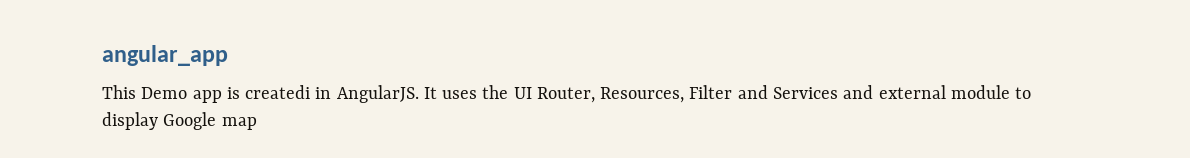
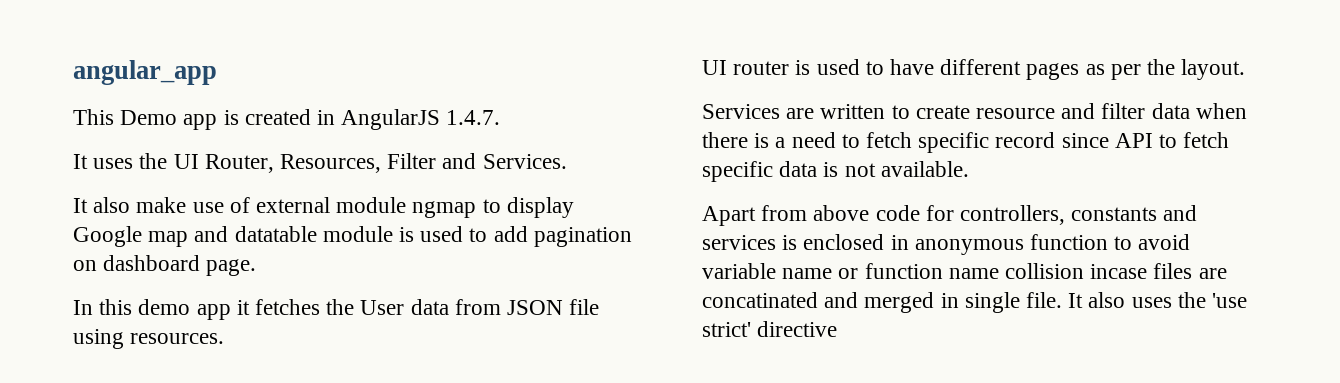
- This Demo app is createdi in AngularJS. It uses the UI Router, Resources, Filter and Services and external module to display Google map
+ This Demo app is created in AngularJS 1.4.7.
+ It uses the UI Router, Resources, Filter and Services.
+ It also make use of external module ngmap to display Google map and datatable module is used to add pagination on dashboard page.
+ In this demo app it fetches the User data from JSON file using resources.
+ UI router is used to have different pages as per the layout.
+ Services are written to create resource and filter data when there is a need to fetch specific record since API to fetch specific data is not available.
+ Apart from above code for controllers, constants and services is enclosed in anonymous function to avoid variable name or function name collision incase files are concatinated and merged in single file. It also uses the 'use strict' directive

